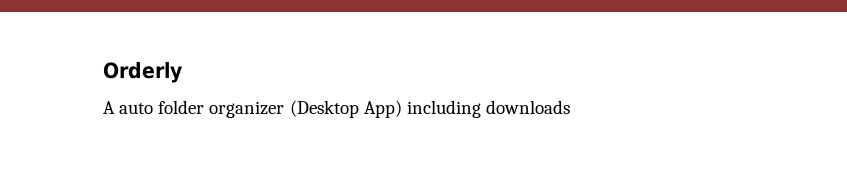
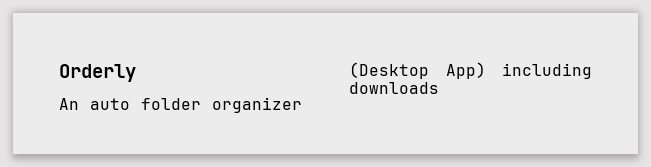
- A auto folder organizer (Desktop App) including downloads
+ An auto folder organizer (Desktop App) including downloads

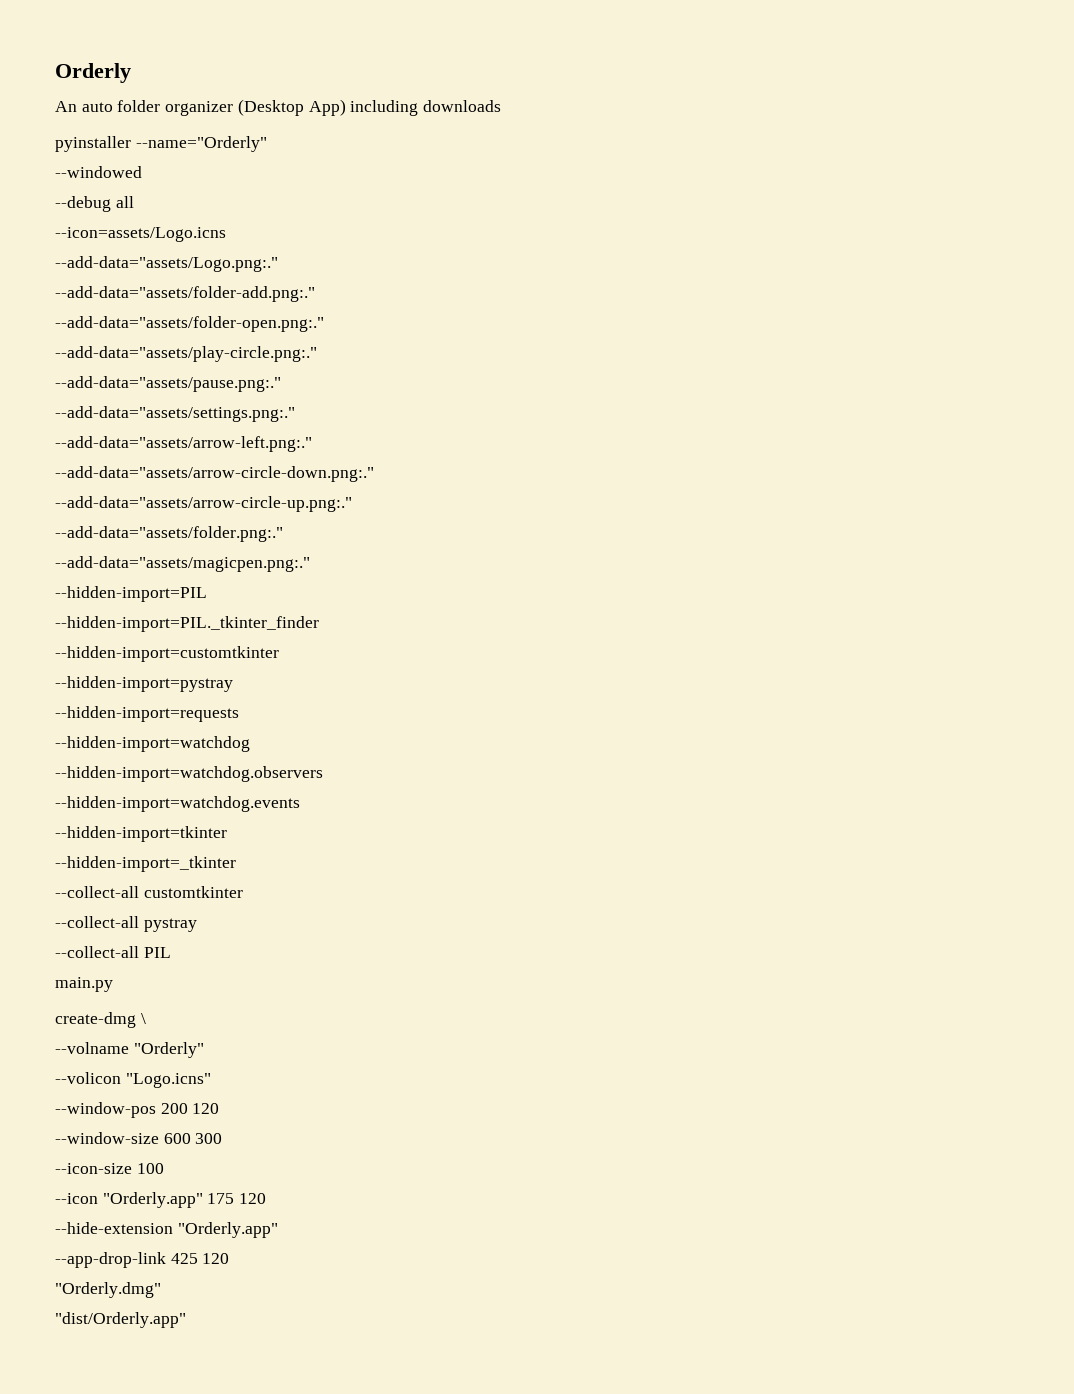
+ pyinstaller --name="Orderly"
+ --windowed
+ --debug all
+ --icon=assets/Logo.icns
+ --add-data="assets/Logo.png:."
+ --add-data="assets/folder-add.png:."
+ --add-data="assets/folder-open.png:."
+ --add-data="assets/play-circle.png:."
+ --add-data="assets/pause.png:."
+ --add-data="assets/settings.png:."
+ --add-data="assets/arrow-left.png:."
+ --add-data="assets/arrow-circle-down.png:."
+ --add-data="assets/arrow-circle-up.png:."
+ --add-data="assets/folder.png:."
+ --add-data="assets/magicpen.png:."
+ --hidden-import=PIL
+ --hidden-import=PIL._tkinter_finder
+ --hidden-import=customtkinter
+ --hidden-import=pystray
+ --hidden-import=requests
+ --hidden-import=watchdog
+ --hidden-import=watchdog.observers
+ --hidden-import=watchdog.events
+ --hidden-import=tkinter
+ --hidden-import=_tkinter
+ --collect-all customtkinter
+ --collect-all pystray
+ --collect-all PIL
+ main.py
+ create-dmg \
+ --volname "Orderly"
+ --volicon "Logo.icns"
+ --window-pos 200 120
+ --window-size 600 300
+ --icon-size 100
+ --icon "Orderly.app" 175 120
+ --hide-extension "Orderly.app"
+ --app-drop-link 425 120
+ "Orderly.dmg"
+ "dist/Orderly.app"

